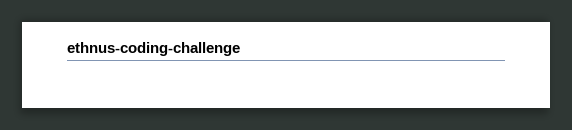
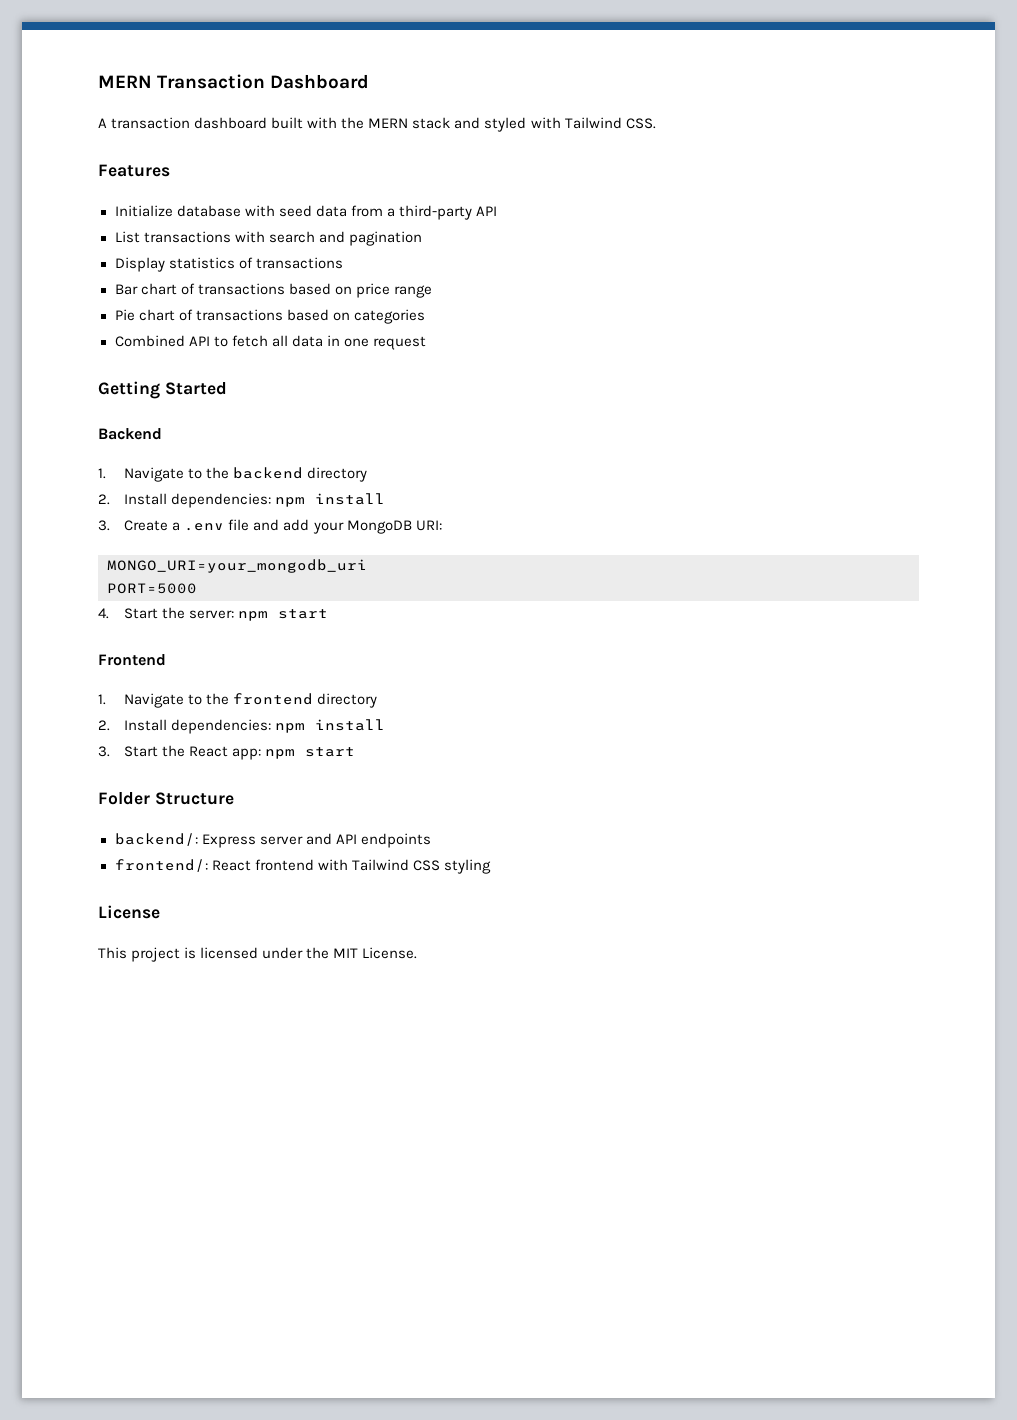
- ethnus-coding-challenge
+ MERN Transaction Dashboard
+ A transaction dashboard built with the MERN stack and styled with Tailwind CSS.
+ Features
+ Initialize database with seed data from a third-party API
+ List transactions with search and pagination
+ Display statistics of transactions
+ Bar chart of transactions based on price range
+ Pie chart of transactions based on categories
+ Combined API to fetch all data in one request
+ Getting Started
+ Backend
+ 1. Navigate to the backend directory
+ 2. Install dependencies: npm install
+ 3. Create a .env file and add your MongoDB URI:
+ MONGO_URI=your_mongodb_uri
+ PORT=5000
+ 4. Start the server: npm start
+ Frontend
+ 1. Navigate to the frontend directory
+ 2. Install dependencies: npm install
+ 3. Start the React app: npm start
+ Folder Structure
+ backend/: Express server and API endpoints
+ frontend/: React frontend with Tailwind CSS styling
+ License
+ This project is licensed under the MIT License.

